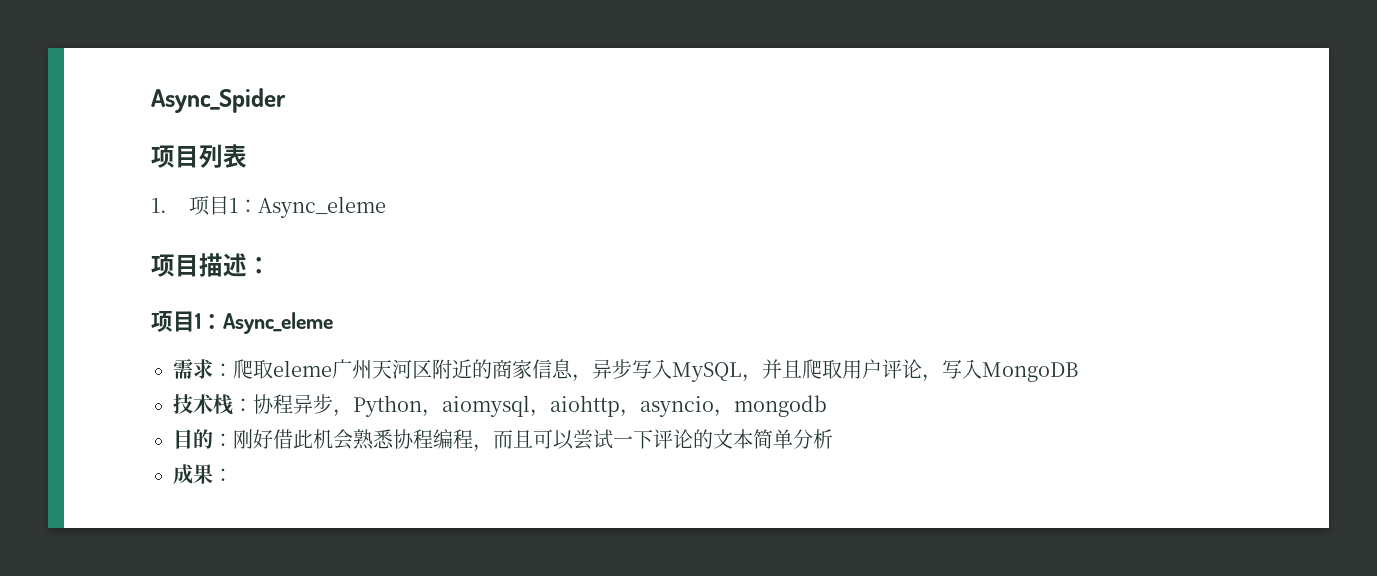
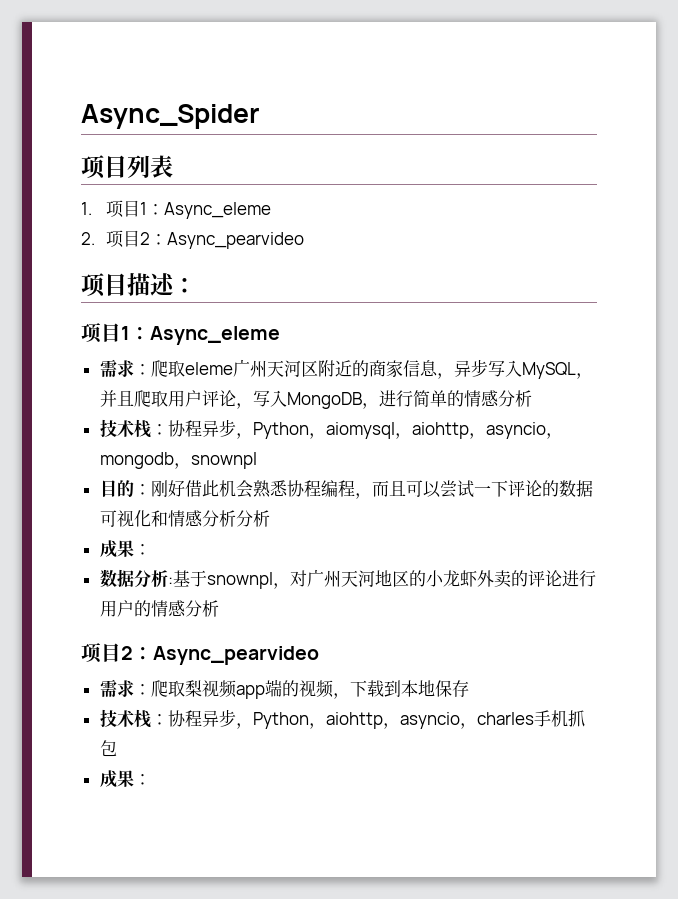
+ 2.项目2：Async_pearvideo
- 需求：爬取eleme广州天河区附近的商家信息，异步写入MySQL，并且爬取用户评论，写入MongoDB
+ 需求：爬取eleme广州天河区附近的商家信息，异步写入MySQL，并且爬取用户评论，写入MongoDB，进行简单的情感分析
- 技术栈：协程异步，Python，aiomysql，aiohttp，asyncio，mongodb
+ 技术栈：协程异步，Python，aiomysql，aiohttp，asyncio，mongodb，snownpl
- 目的：刚好借此机会熟悉协程编程，而且可以尝试一下评论的文本简单分析
+ 目的：刚好借此机会熟悉协程编程，而且可以尝试一下评论的数据可视化和情感分析分析
+ 成果：
+ 数据分析:基于snownpl，对广州天河地区的小龙虾外卖的评论进行用户的情感分析
+ 项目2：Async_pearvideo
+ 需求：爬取梨视频app端的视频，下载到本地保存
+ 技术栈：协程异步，Python，aiohttp，asyncio，charles手机抓包

